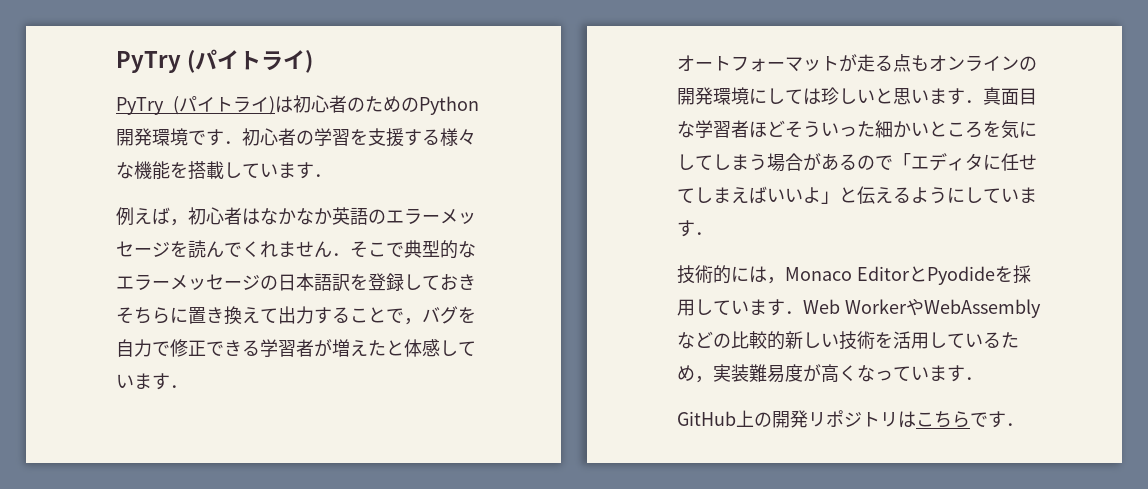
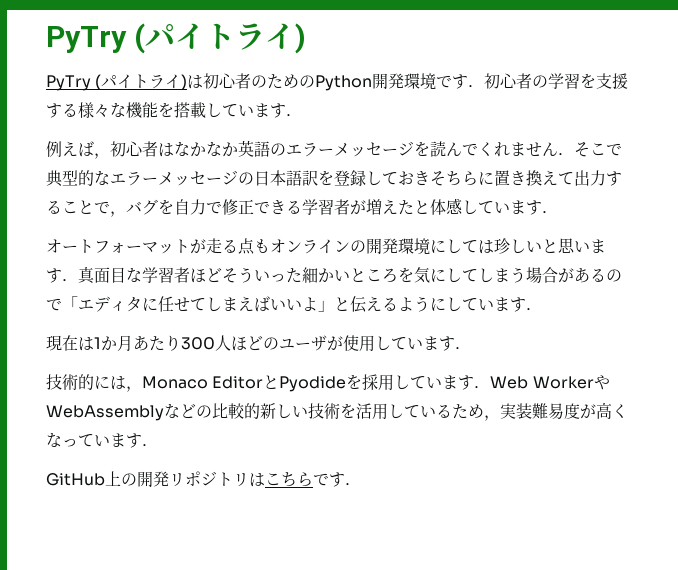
+ 現在は1か月あたり300人ほどのユーザが使用しています．

